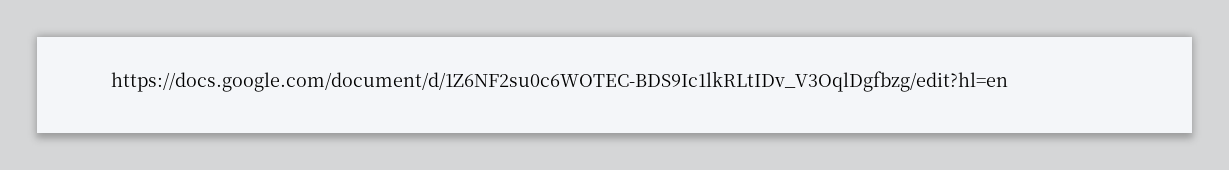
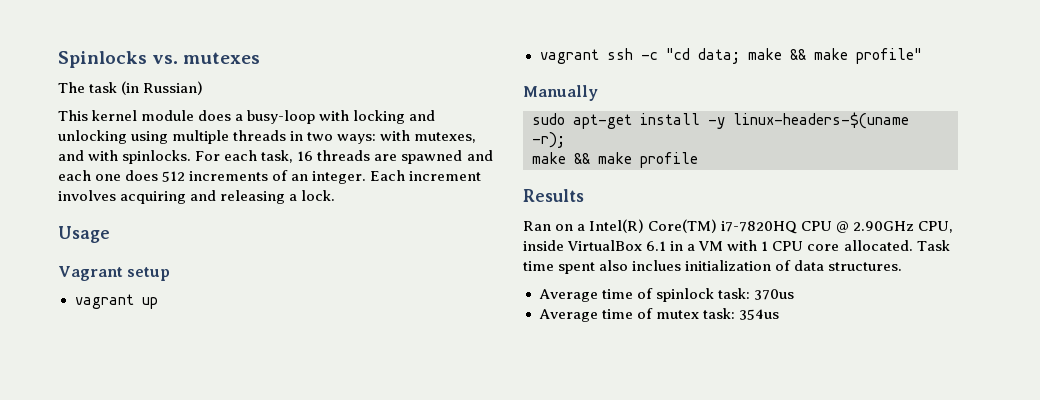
- https://docs.google.com/document/d/1Z6NF2su0c6WOTEC-BDS9Ic1lkRLtIDv_V3OqlDgfbzg/edit?hl=en
+ Spinlocks vs. mutexes
+ The task (in Russian)
+ This kernel module does a busy-loop with locking and unlocking using multiple threads in two ways: with mutexes, and with spinlocks. For each task, 16 threads are spawned and each one does 512 increments of an integer. Each increment involves acquiring and releasing a lock.
+ Usage
+ Vagrant setup
+ vagrant up
+ vagrant ssh -c "cd data; make && make profile"
+ Manually
+ sudo apt-get install -y linux-headers-$(uname -r);
+ make && make profile
+ Results
+ Ran on a Intel(R) Core(TM) i7-7820HQ CPU @ 2.90GHz CPU, inside VirtualBox 6.1 in a VM with 1 CPU core allocated. Task time spent also inclues initialization of data structures.
+ Average time of spinlock task: 370us
+ Average time of mutex task: 354us

